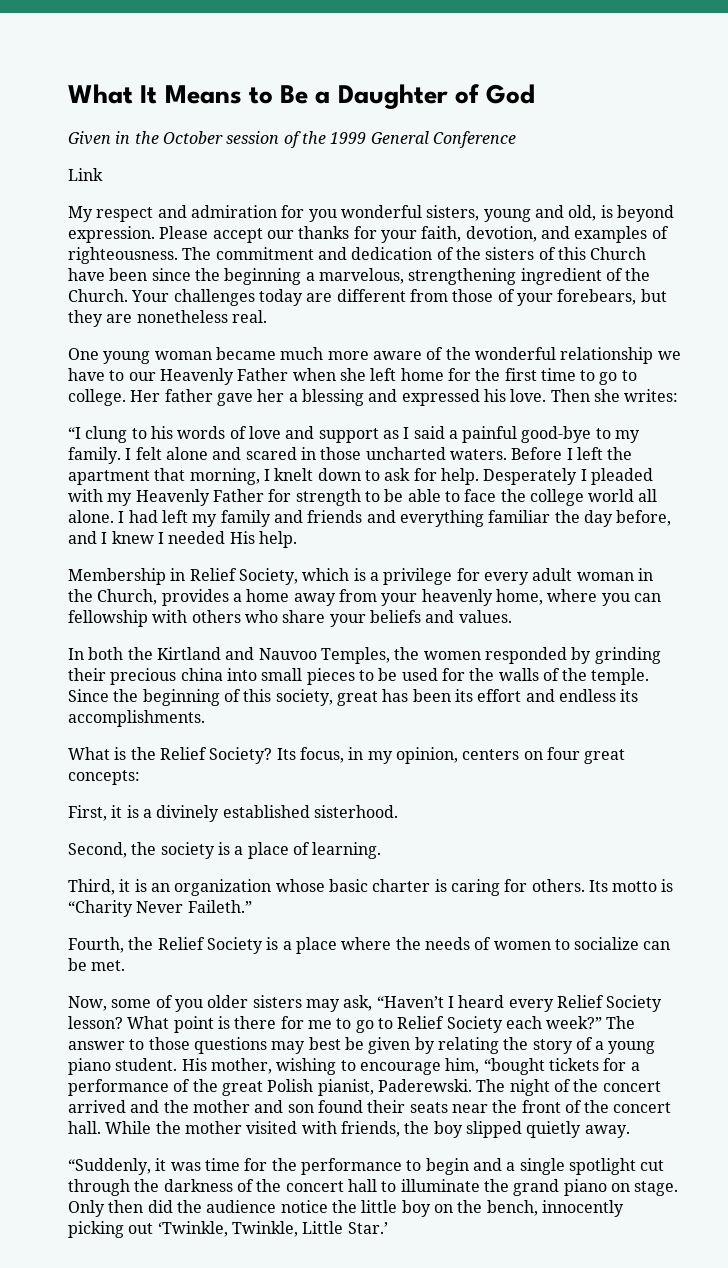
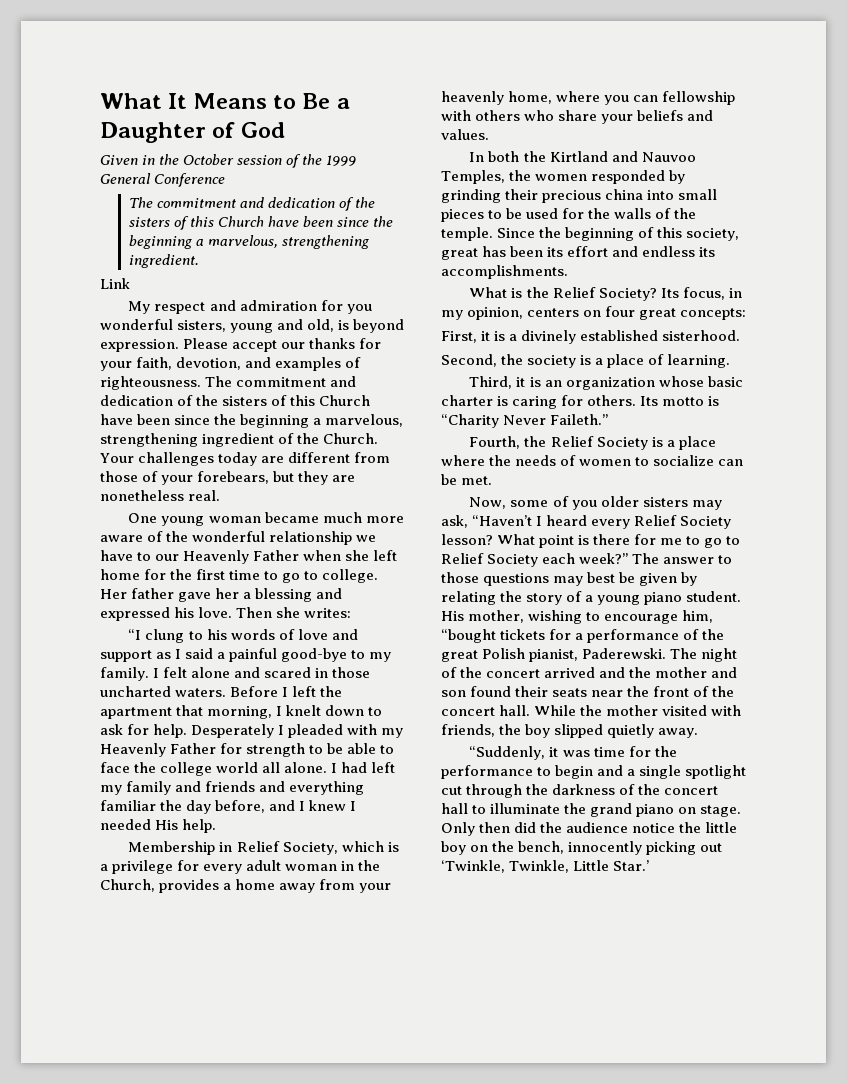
+ The commitment and dedication of the sisters of this Church have been since the beginning a marvelous, strengthening ingredient.

